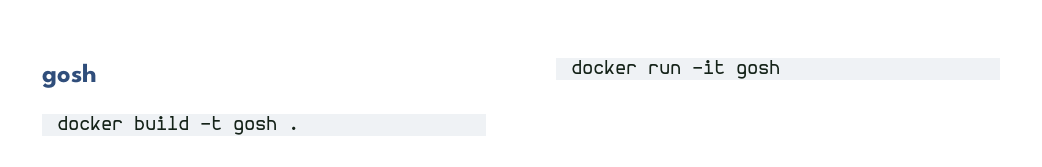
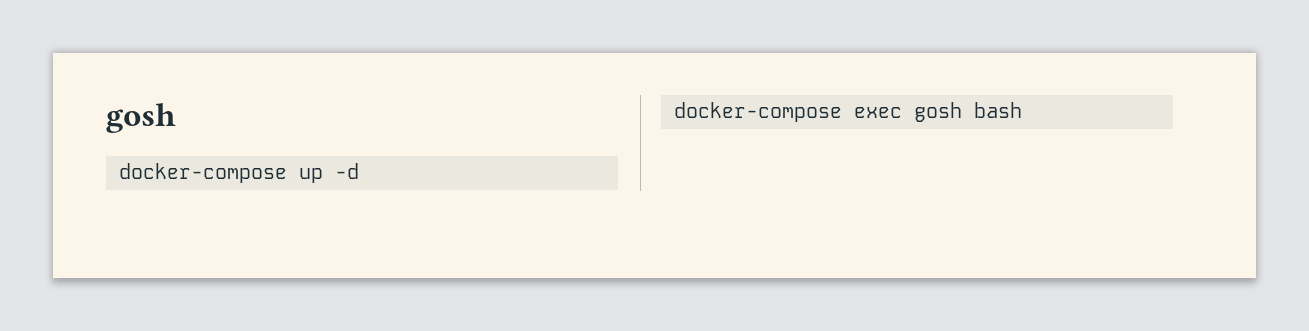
- docker build -t gosh .
- docker run -it gosh
+ docker-compose up -d
+ docker-compose exec gosh bash

